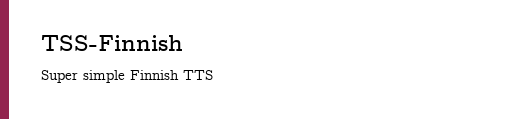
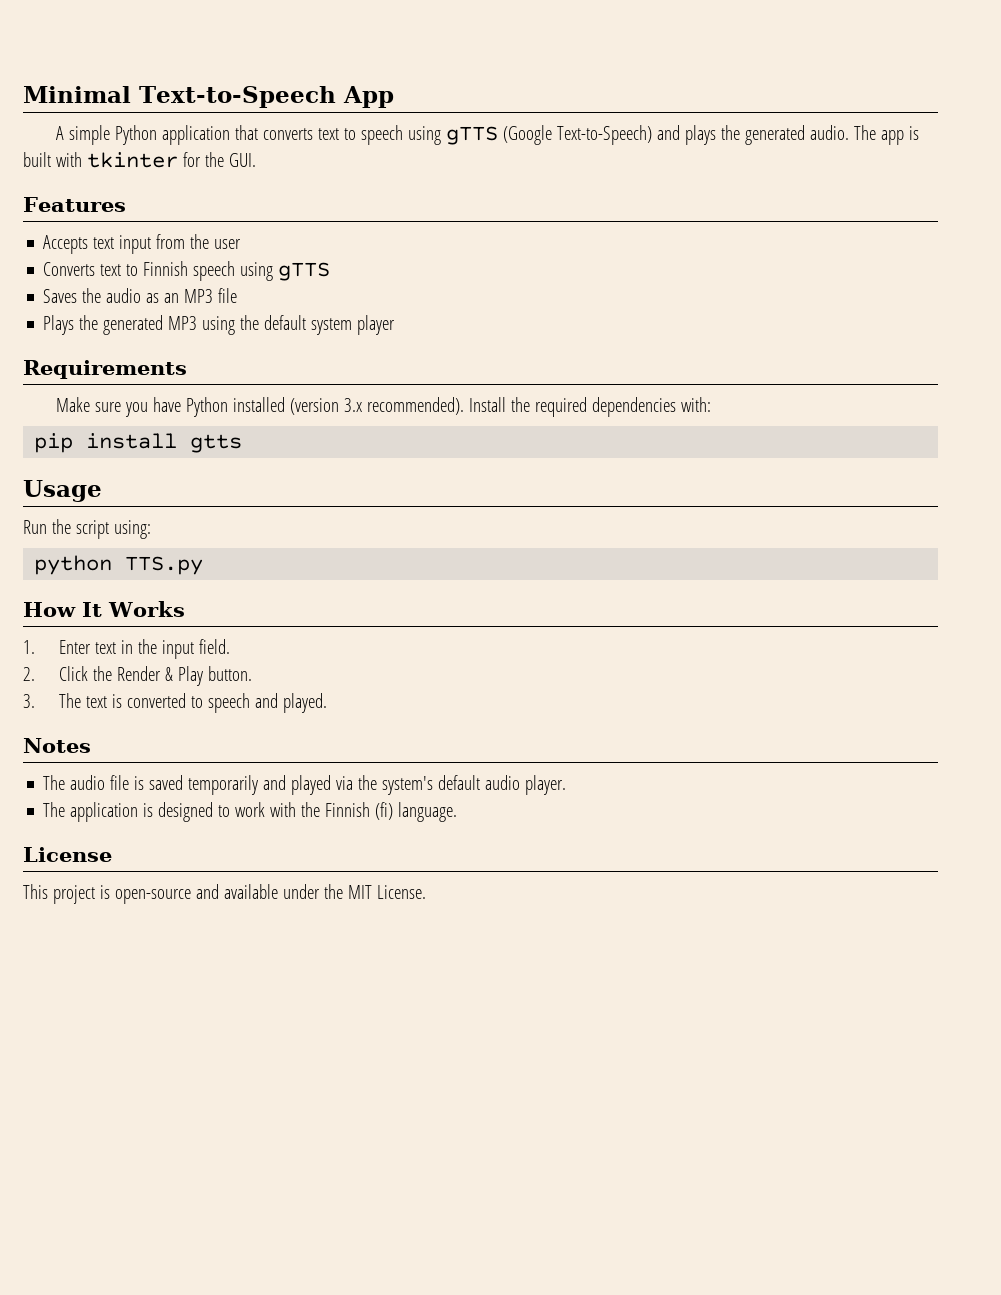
- TSS-Finnish
- Super simple Finnish TTS
+ Minimal Text-to-Speech App
+ A simple Python application that converts text to speech using gTTS (Google Text-to-Speech) and plays the generated audio. The app is built with tkinter for the GUI.
+ Features
+ Accepts text input from the user
+ Converts text to Finnish speech using gTTS
+ Saves the audio as an MP3 file
+ Plays the generated MP3 using the default system player
+ Requirements
+ Make sure you have Python installed (version 3.x recommended). Install the required dependencies with:
+ pip install gtts
+ Usage
+ Run the script using:
+ python TTS.py
+ How It Works
+ 1. Enter text in the input field.
+ 2. Click the Render & Play button.
+ 3. The text is converted to speech and played.
+ Notes
+ The audio file is saved temporarily and played via the system's default audio player.
+ The application is designed to work with the Finnish (fi) language.
+ License
+ This project is open-source and available under the MIT License.

